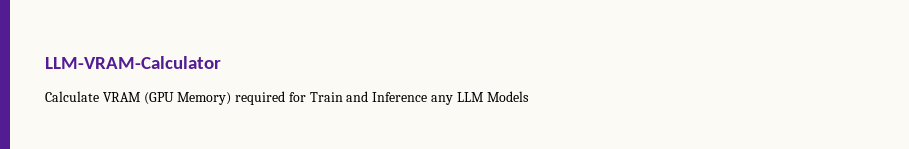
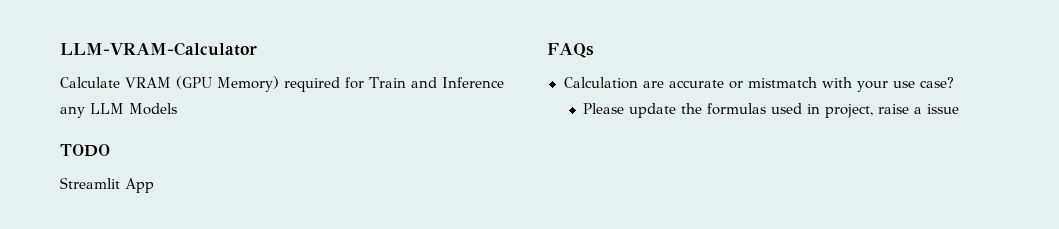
+ TODO
+ Streamlit App
+ FAQs
+ Calculation are accurate or mistmatch with your use case?
+ Please update the formulas used in project, raise a issue

